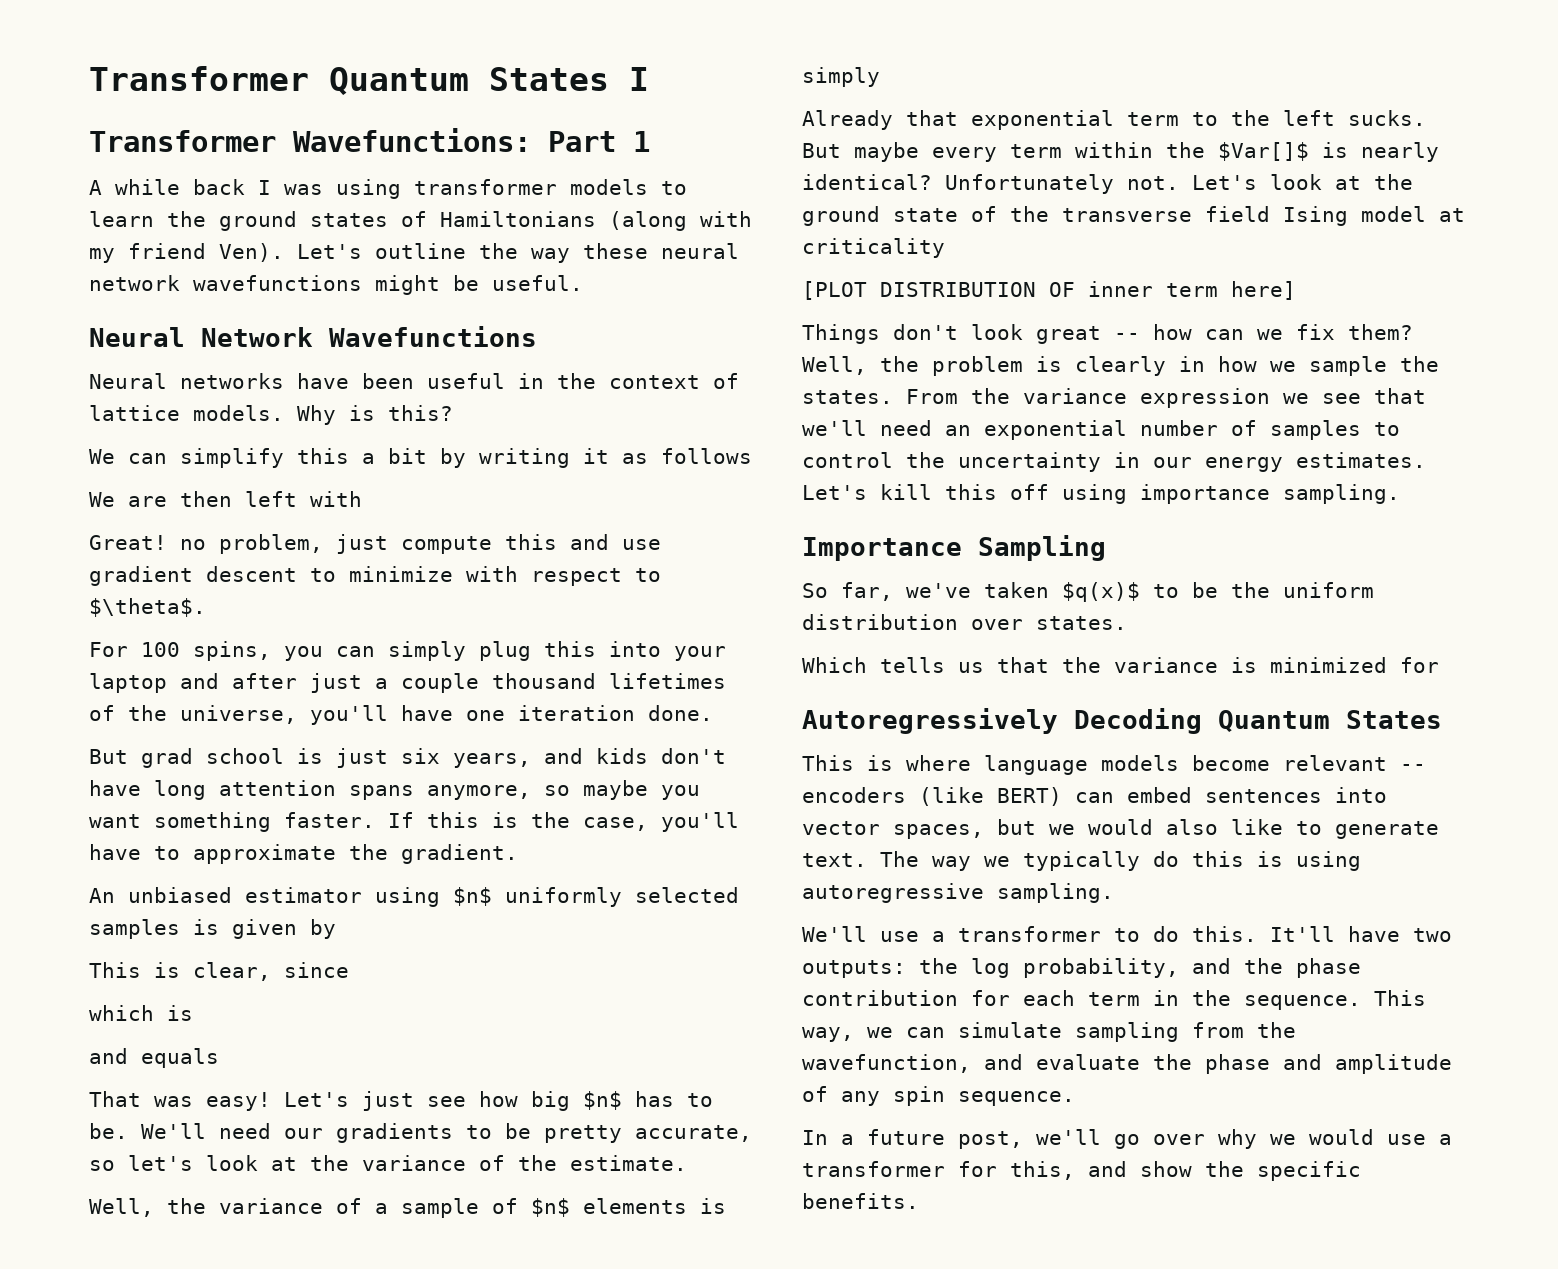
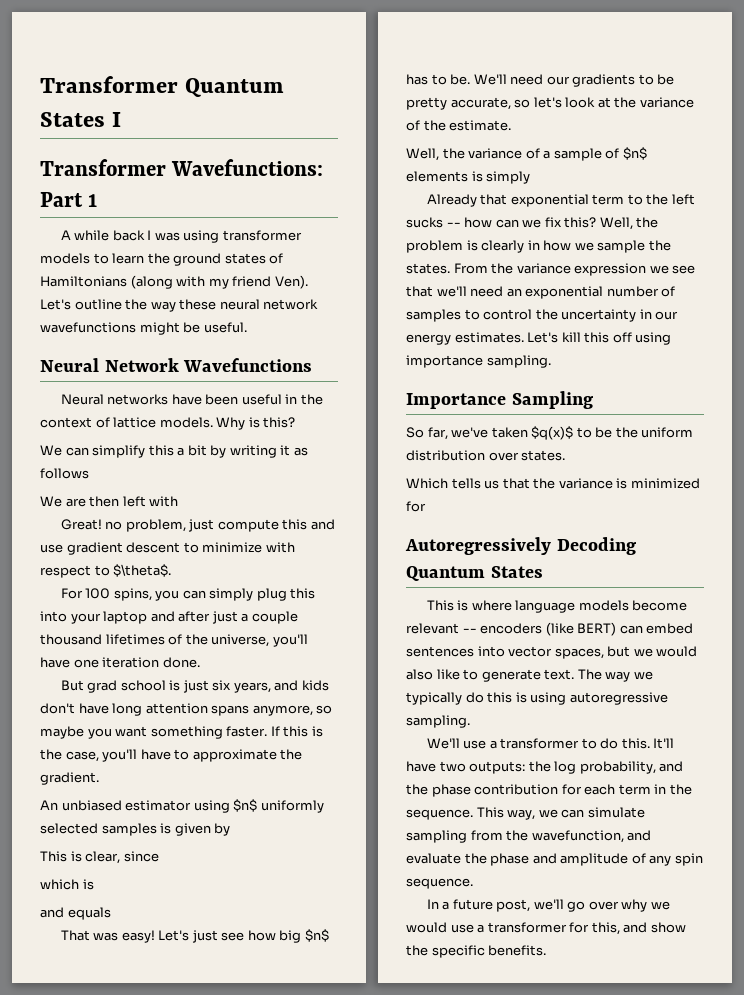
- Already that exponential term to the left sucks. But maybe every term within the $Var[]$ is nearly identical? Unfortunately not. Let's look at the ground state of the transverse field Ising model at criticality
- [PLOT DISTRIBUTION OF inner term here]
- Things don't look great -- how can we fix them?
+ Already that exponential term to the left sucks -- how can we fix this?

